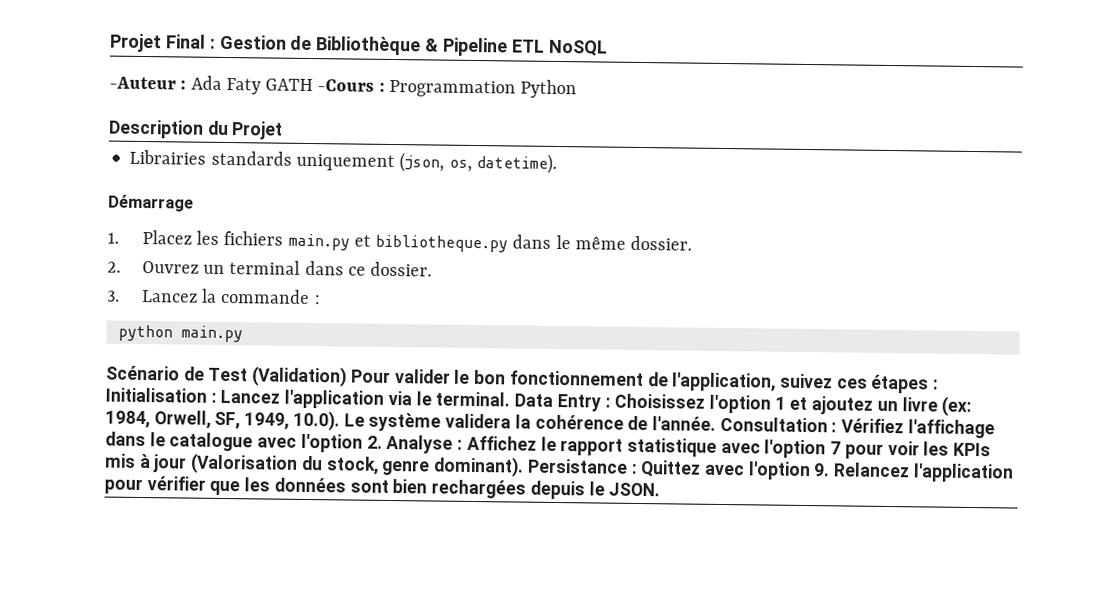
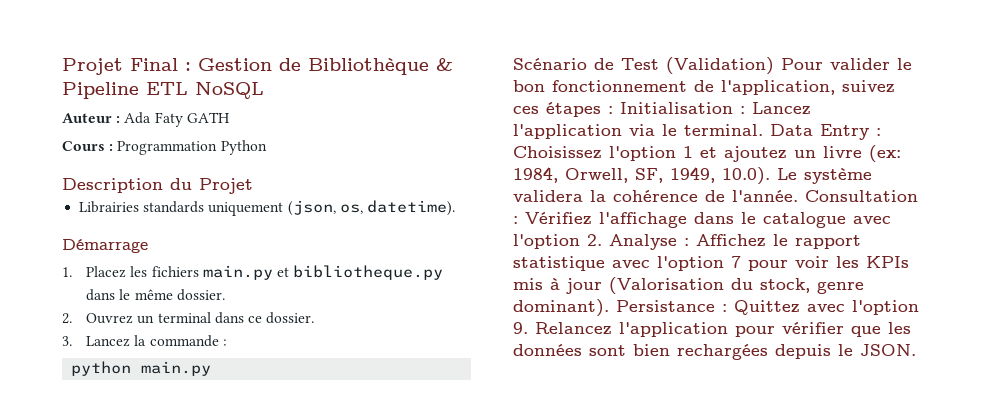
- -Auteur : Ada Faty GATH -Cours : Programmation Python
+ Auteur : Ada Faty GATH
+ Cours : Programmation Python

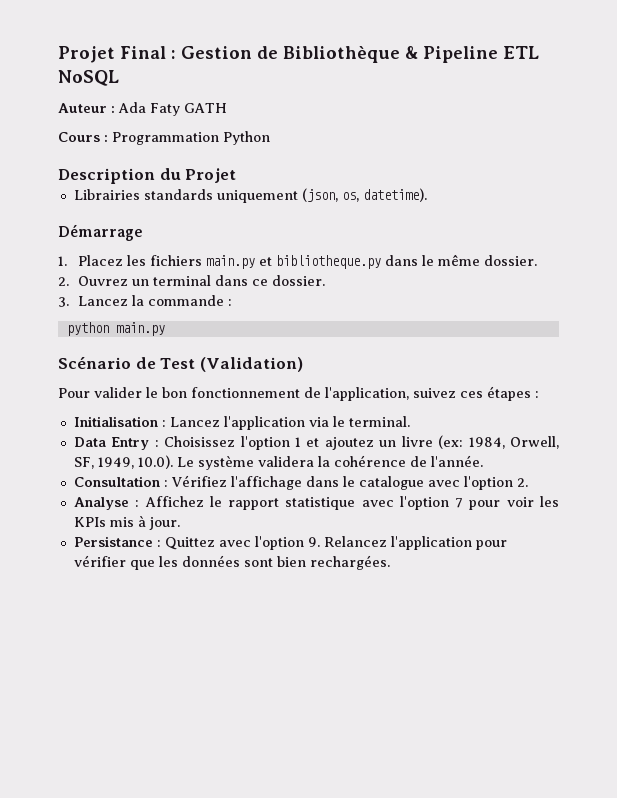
- Scénario de Test (Validation) Pour valider le bon fonctionnement de l'application, suivez ces étapes : Initialisation :
+ Scénario de Test (Validation)
+ Pour valider le bon fonctionnement de l'application, suivez ces étapes :
+ Initialisation :
- Lancez l'application via le terminal. Data Entry :
+ Lancez l'application via le terminal.
+ Data Entry :
- 1984, Orwell, SF, 1949, 10.0). Le système validera la cohérence de l'année. Consultation :
+ 1984, Orwell, SF, 1949, 10.0). Le système validera la cohérence de l'année.
+ Consultation :
- Vérifiez l'affichage dans le catalogue avec l'option 2. Analyse :
+ Vérifiez l'affichage dans le catalogue avec l'option 2.
+ Analyse :
- Affichez le rapport statistique avec l'option 7 pour voir les KPIs mis à jour (Valorisation du stock, genre dominant). Persistance :
+ Affichez le rapport statistique avec l'option 7 pour voir les KPIs mis à jour.
+ Persistance :
- Quittez avec l'option 9. Relancez l'application pour vérifier que les données sont bien rechargées depuis le JSON.
+ Quittez avec l'option 9. Relancez l'application pour vérifier que les données sont bien rechargées.

